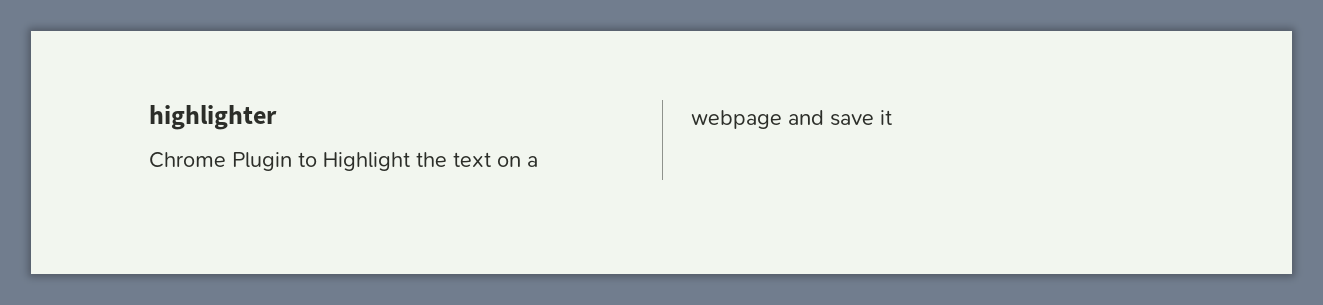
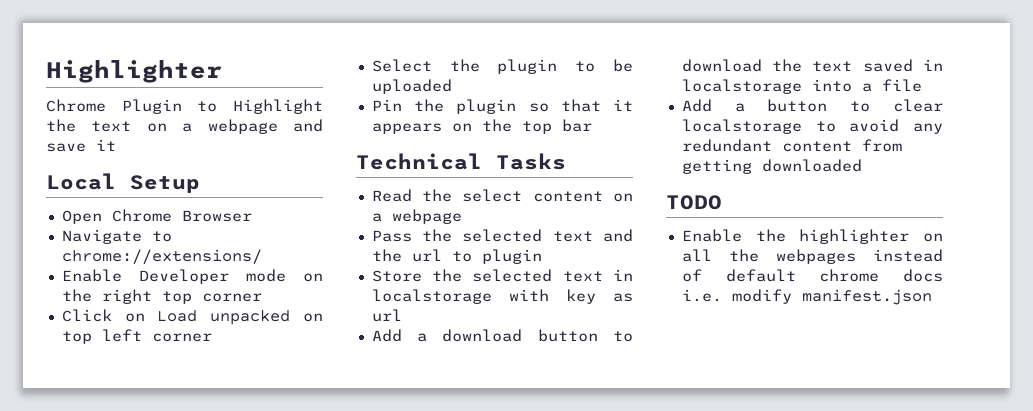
- highlighter
+ Highlighter
+ Local Setup
+ Open Chrome Browser
+ Navigate to chrome://extensions/
+ Enable Developer mode on the right top corner
+ Click on Load unpacked on top left corner
+ Select the plugin to be uploaded
+ Pin the plugin so that it appears on the top bar
+ Technical Tasks
+ Read the select content on a webpage
+ Pass the selected text and the url to plugin
+ Store the selected text in localstorage with key as url
+ Add a download button to download the text saved in localstorage into a file
+ Add a button to clear localstorage to avoid any redundant content from getting downloaded
+ TODO
+ Enable the highlighter on all the webpages instead of default chrome docs i.e. modify manifest.json

